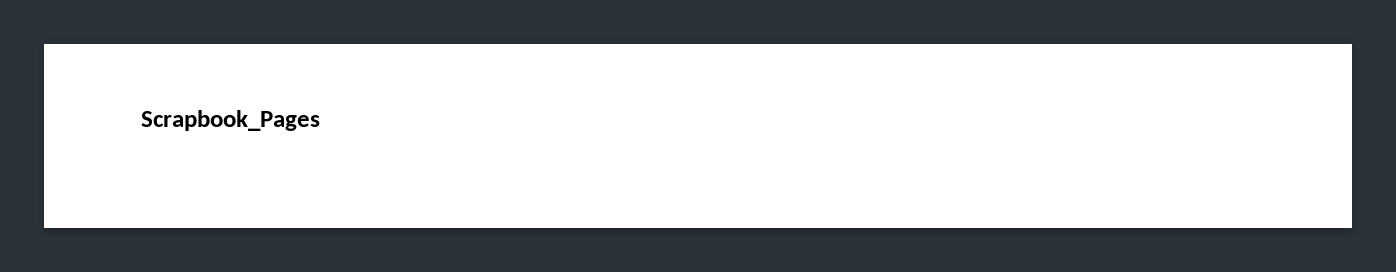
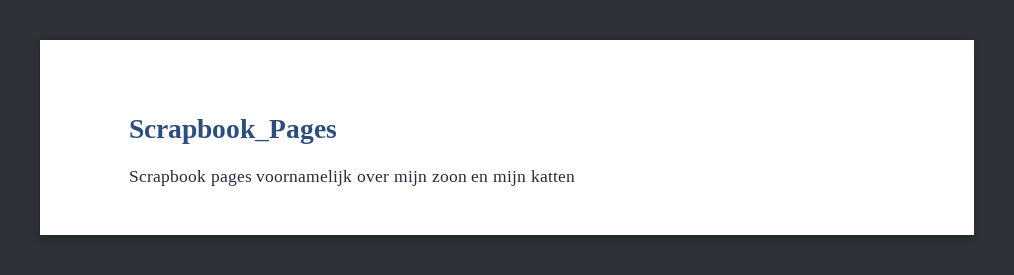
+ Scrapbook pages voornamelijk over mijn zoon en mijn katten

